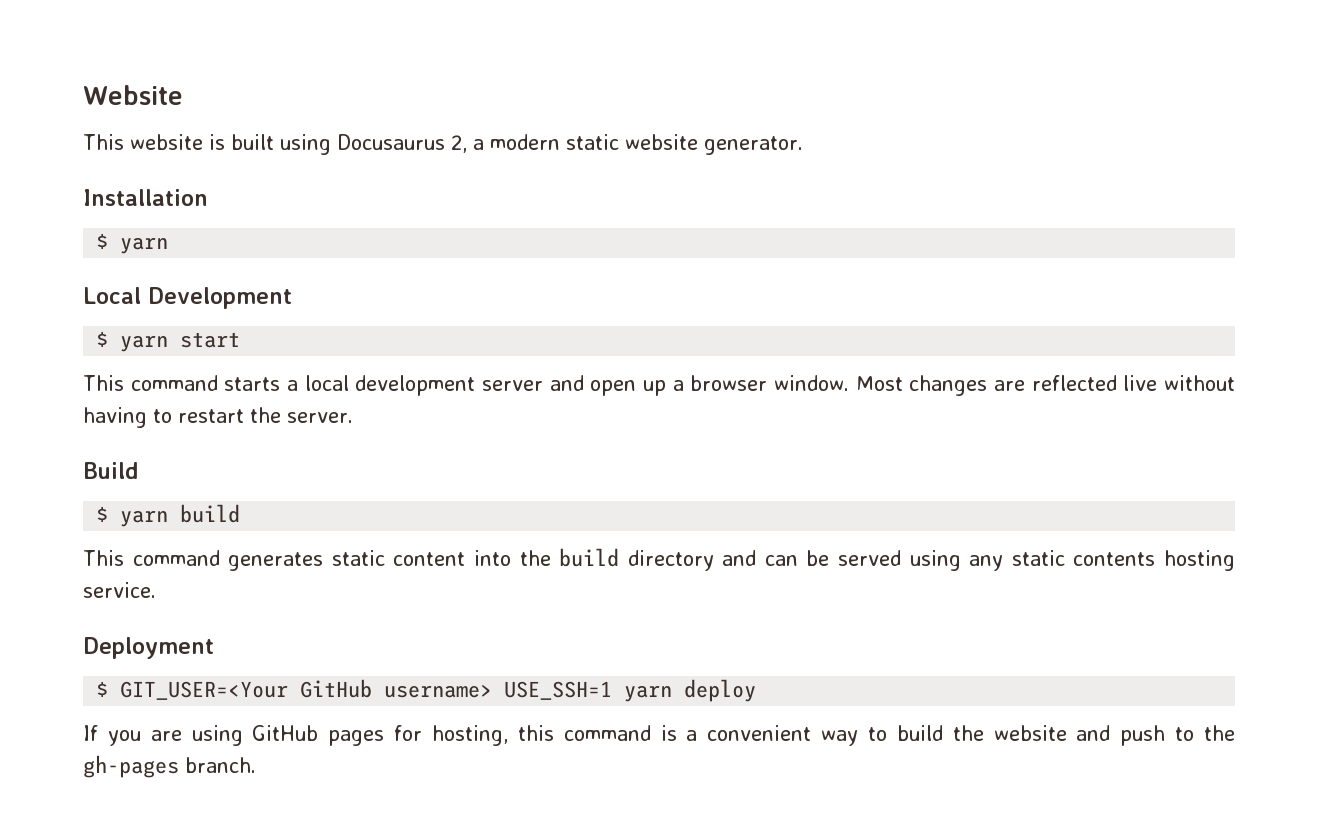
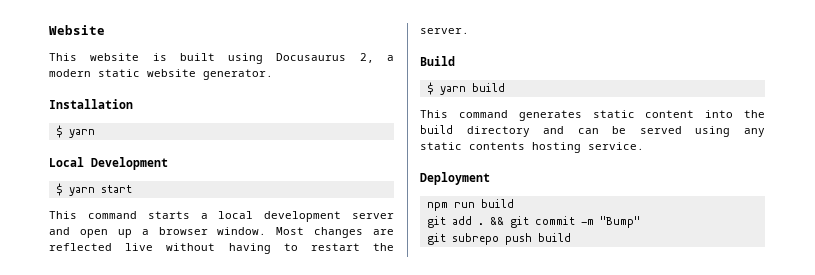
- $ GIT_USER=<Your GitHub username> USE_SSH=1 yarn deploy
- If you are using GitHub pages for hosting, this command is a convenient way to build the website and push to the gh-pages branch.
+ npm run build
+ git add . && git commit -m "Bump"
+ git subrepo push build

